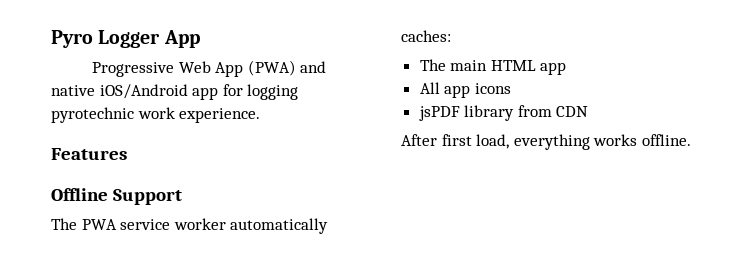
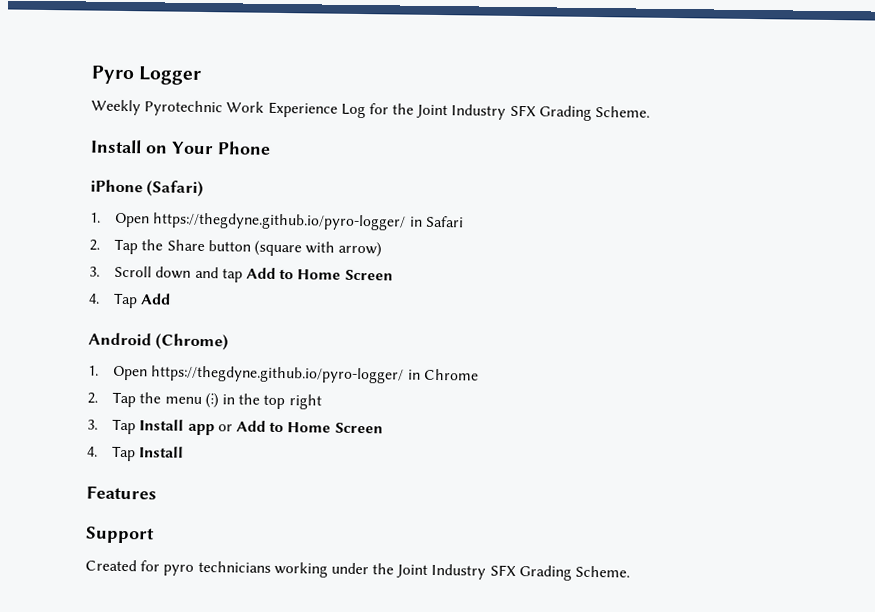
- Pyro Logger App
- Progressive Web App (PWA) and native iOS/Android app for logging pyrotechnic work experience.
+ Pyro Logger
+ Weekly Pyrotechnic Work Experience Log for the Joint Industry SFX Grading Scheme.
+ Install on Your Phone
+ iPhone (Safari)
+ 1. Open https://thegdyne.github.io/pyro-logger/ in Safari
+ 2. Tap the Share button (square with arrow)
+ 3. Scroll down and tap Add to Home Screen
+ 4. Tap Add
+ Android (Chrome)
+ 1. Open https://thegdyne.github.io/pyro-logger/ in Chrome
+ 2. Tap the menu (⋮) in the top right
+ 3. Tap Install app or Add to Home Screen
+ 4. Tap Install
- Offline Support
+ Support
- The PWA service worker automatically caches:
- The main HTML app
- All app icons
- jsPDF library from CDN
- After first load, everything works offline.
+ Created for pyro technicians working under the Joint Industry SFX Grading Scheme.

